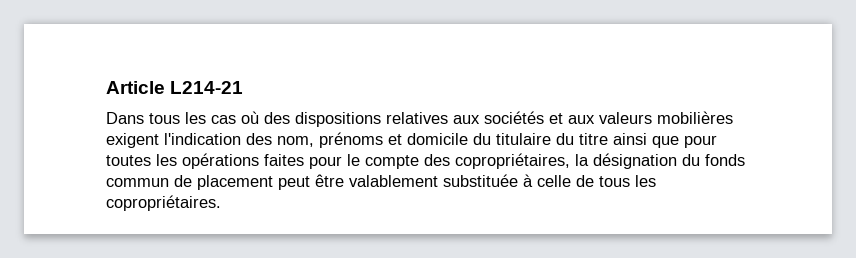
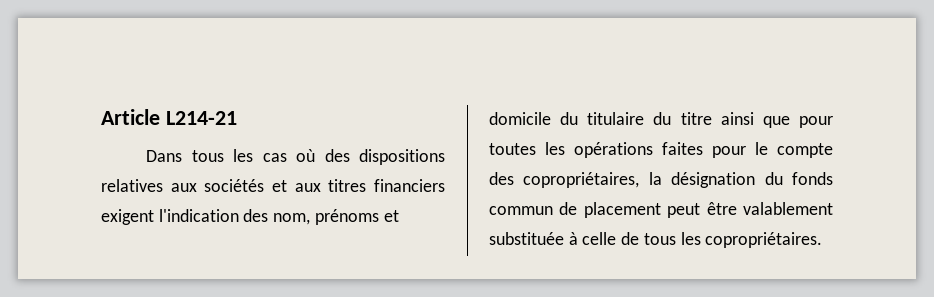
- Dans tous les cas où des dispositions relatives aux sociétés et aux valeurs mobilières exigent l'indication des nom, prénoms et domicile du titulaire du titre ainsi que pour toutes les opérations faites pour le compte des copropriétaires, la désignation du fonds commun de placement peut être valablement substituée à celle de tous les copropriétaires.
+ Dans tous les cas où des dispositions relatives aux sociétés et aux titres financiers exigent l'indication des nom, prénoms et domicile du titulaire du titre ainsi que pour toutes les opérations faites pour le compte des copropriétaires, la désignation du fonds commun de placement peut être valablement substituée à celle de tous les copropriétaires.

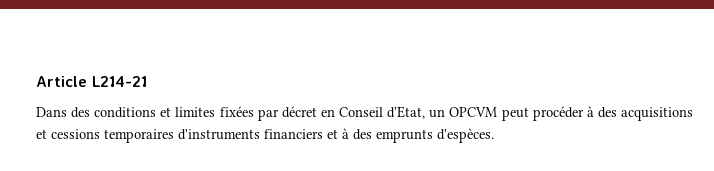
- Dans tous les cas où des dispositions relatives aux sociétés et aux titres financiers exigent l'indication des nom, prénoms et domicile du titulaire du titre ainsi que pour toutes les opérations faites pour le compte des copropriétaires, la désignation du fonds commun de placement peut être valablement substituée à celle de tous les copropriétaires.
+ Dans des conditions et limites fixées par décret en Conseil d'Etat, un OPCVM peut procéder à des acquisitions et cessions temporaires d'instruments financiers et à des emprunts d'espèces.

